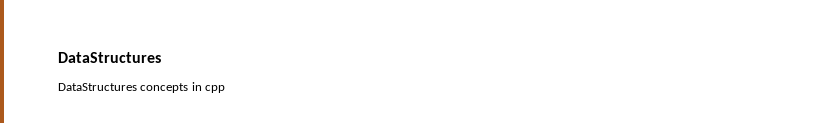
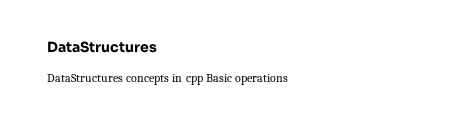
- DataStructures concepts in cpp
+ DataStructures concepts in cpp Basic operations

